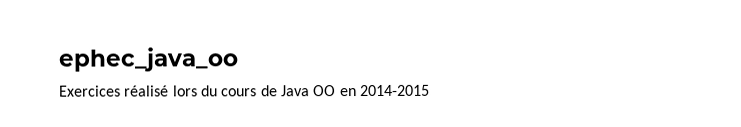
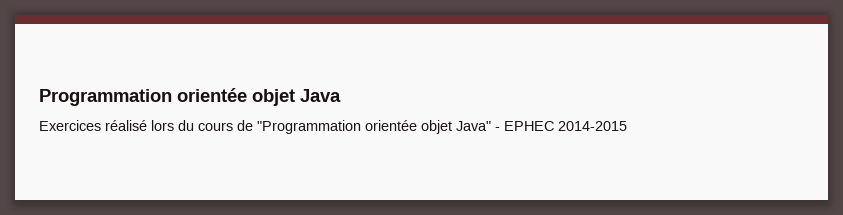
- ephec_java_oo
+ Programmation orientée objet Java
- Exercices réalisé lors du cours de Java OO en 2014-2015
+ Exercices réalisé lors du cours de "Programmation orientée objet Java" - EPHEC 2014-2015

